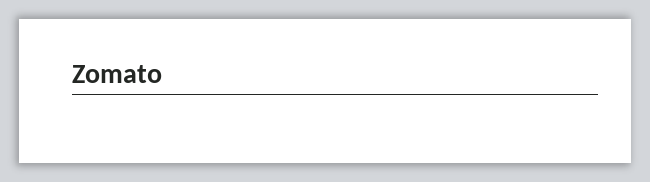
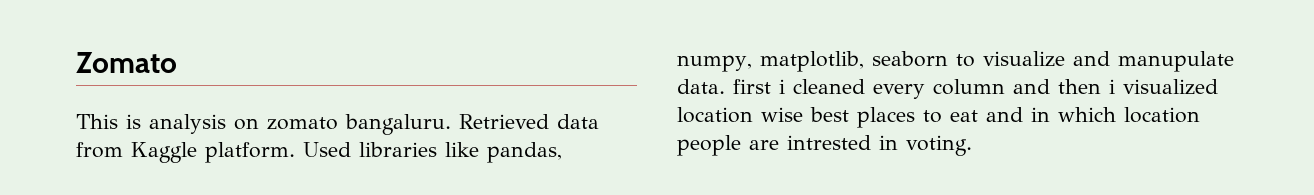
+ This is analysis on zomato bangaluru. Retrieved data from Kaggle platform. Used libraries like pandas, numpy, matplotlib, seaborn to visualize and manupulate data. first i cleaned every column and then i visualized location wise best places to eat and in which location people are intrested in voting.

